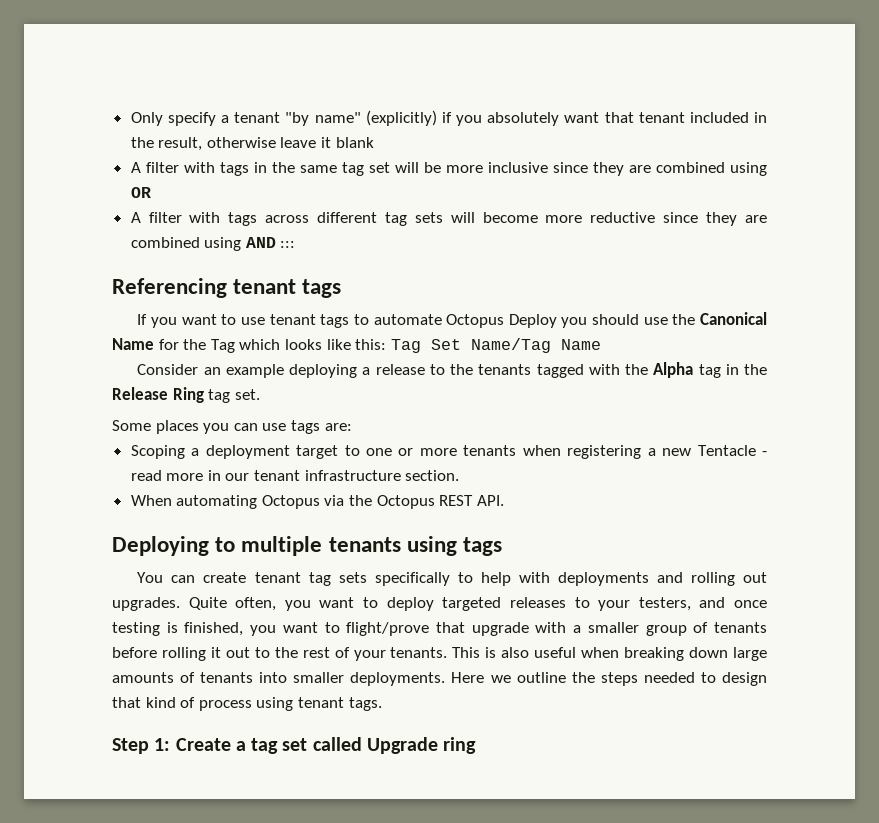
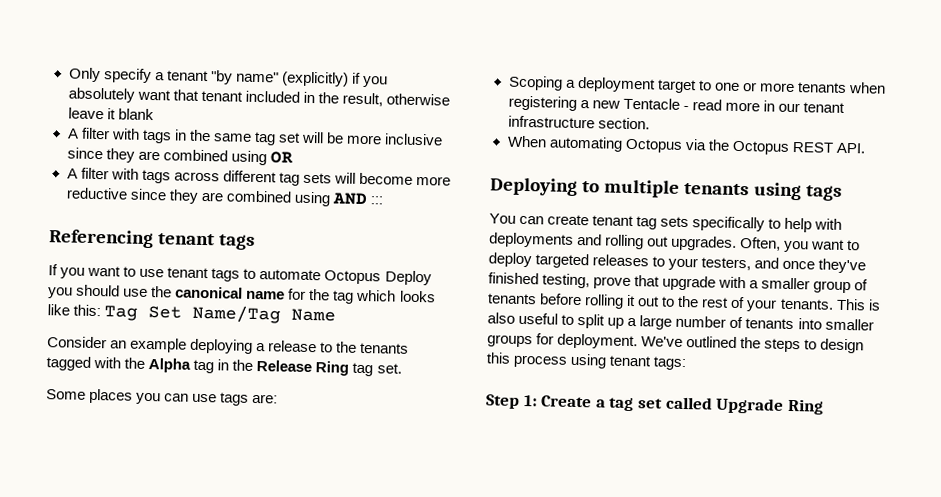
- If you want to use tenant tags to automate Octopus Deploy you should use the Canonical Name for the Tag which looks like this: Tag Set Name/Tag Name
+ If you want to use tenant tags to automate Octopus Deploy you should use the canonical name for the tag which looks like this: Tag Set Name/Tag Name
- Quite often, you want to deploy targeted releases to your testers, and once testing is finished, you want to flight/prove that upgrade with a smaller group of tenants before rolling it out to the rest of your tenants.
+ Often, you want to deploy targeted releases to your testers, and once they've finished testing, prove that upgrade with a smaller group of tenants before rolling it out to the rest of your tenants.
- This is also useful when breaking down large amounts of tenants into smaller deployments. Here we outline the steps needed to design that kind of process using tenant tags.
+ This is also useful to split up a large number of tenants into smaller groups for deployment. We've outlined the steps to design this process using tenant tags:
- Step 1: Create a tag set called Upgrade ring
+ Step 1: Create a tag set called Upgrade Ring

